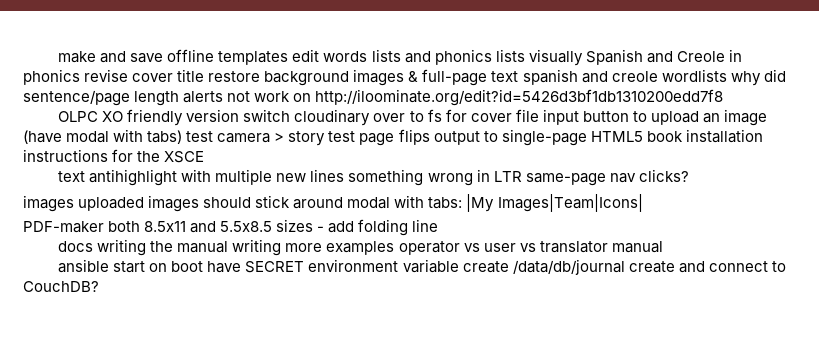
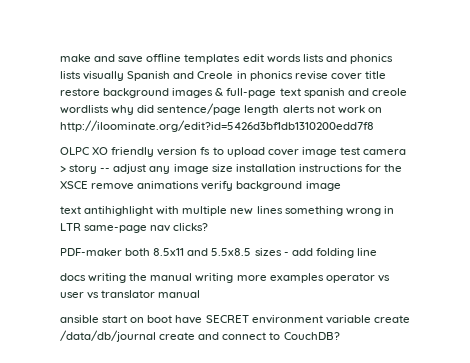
- OLPC XO friendly version switch cloudinary over to fs for cover file input button to upload an image (have modal with tabs) test camera > story test page flips output to single-page HTML5 book installation instructions for the XSCE
+ OLPC XO friendly version fs to upload cover image test camera > story -- adjust any image size installation instructions for the XSCE remove animations verify background image
- images uploaded images should stick around modal with tabs: |My Images|Team|Icons|

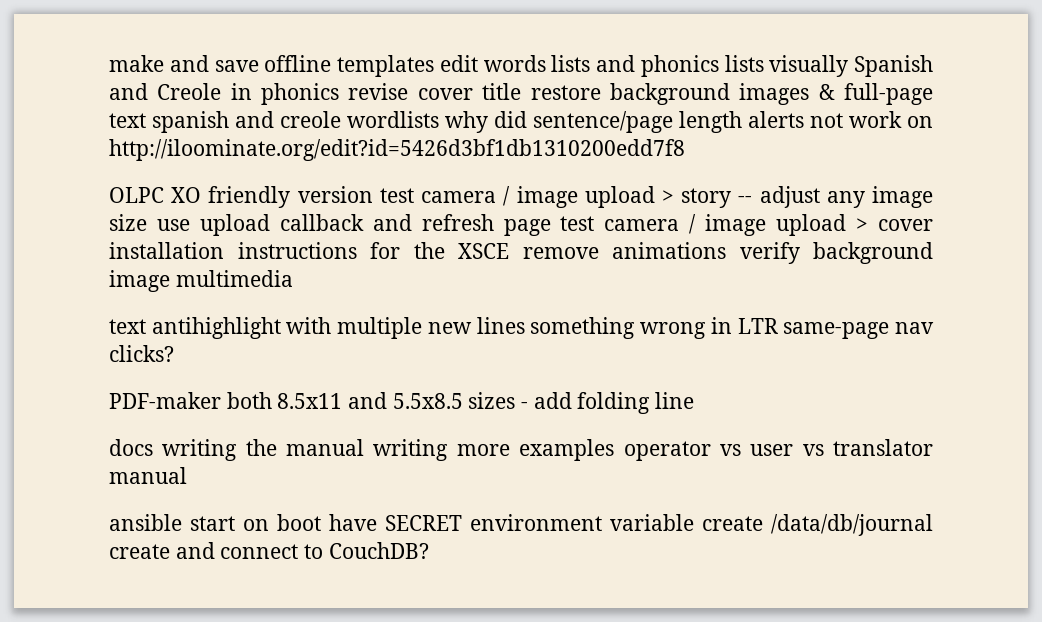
- OLPC XO friendly version fs to upload cover image test camera > story -- adjust any image size installation instructions for the XSCE remove animations verify background image
+ OLPC XO friendly version test camera / image upload > story -- adjust any image size use upload callback and refresh page test camera / image upload > cover installation instructions for the XSCE remove animations verify background image multimedia

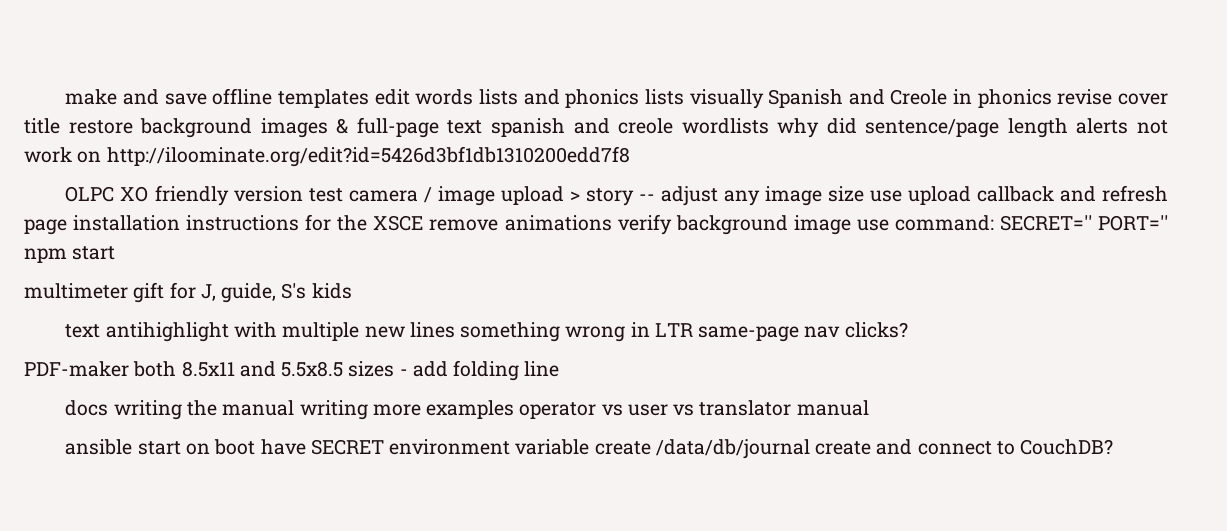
- OLPC XO friendly version test camera / image upload > story -- adjust any image size use upload callback and refresh page test camera / image upload > cover installation instructions for the XSCE remove animations verify background image multimedia
+ OLPC XO friendly version test camera / image upload > story -- adjust any image size use upload callback and refresh page installation instructions for the XSCE remove animations verify background image use command: SECRET='' PORT='' npm start
+ multimeter gift for J, guide, S's kids

